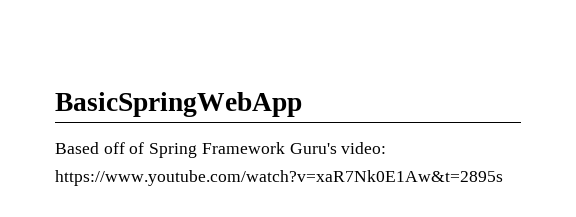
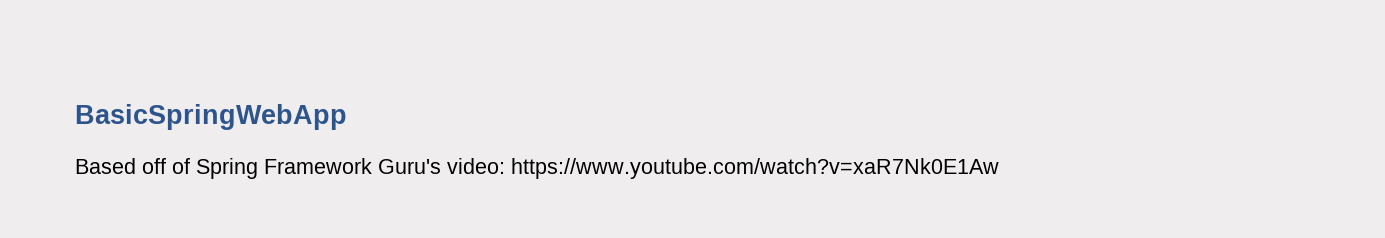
- Based off of Spring Framework Guru's video: https://www.youtube.com/watch?v=xaR7Nk0E1Aw&t=2895s
+ Based off of Spring Framework Guru's video: https://www.youtube.com/watch?v=xaR7Nk0E1Aw

